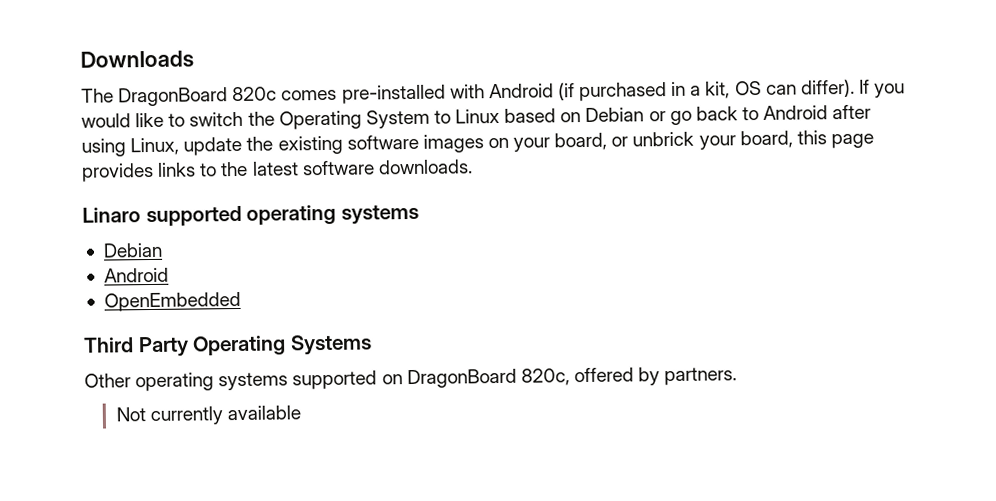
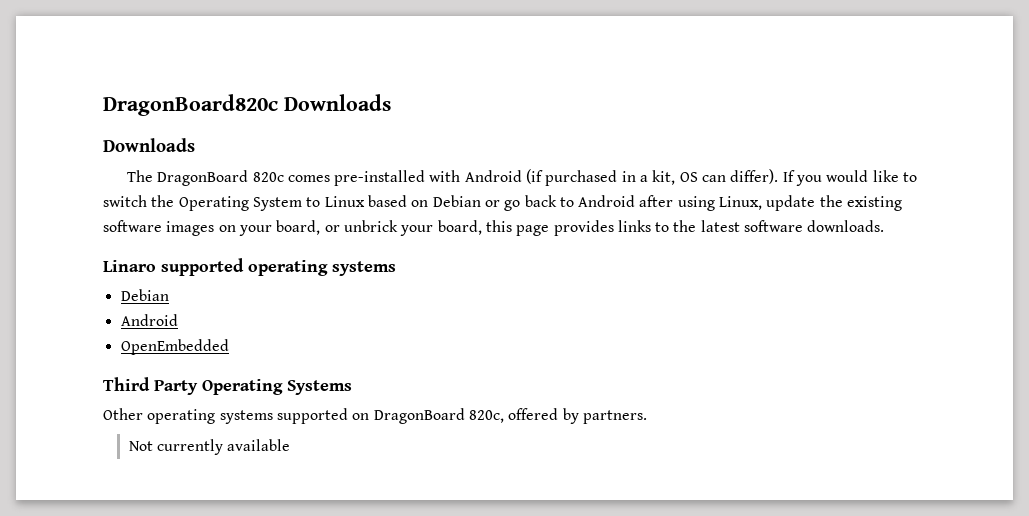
+ DragonBoard820c Downloads

